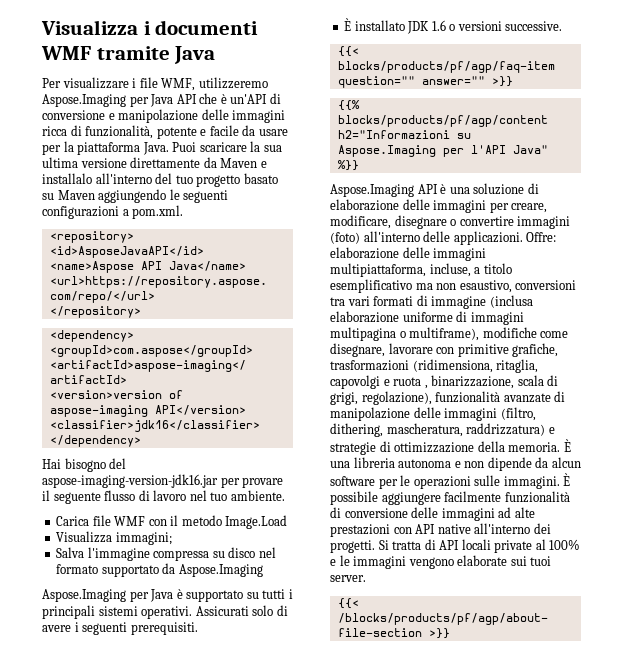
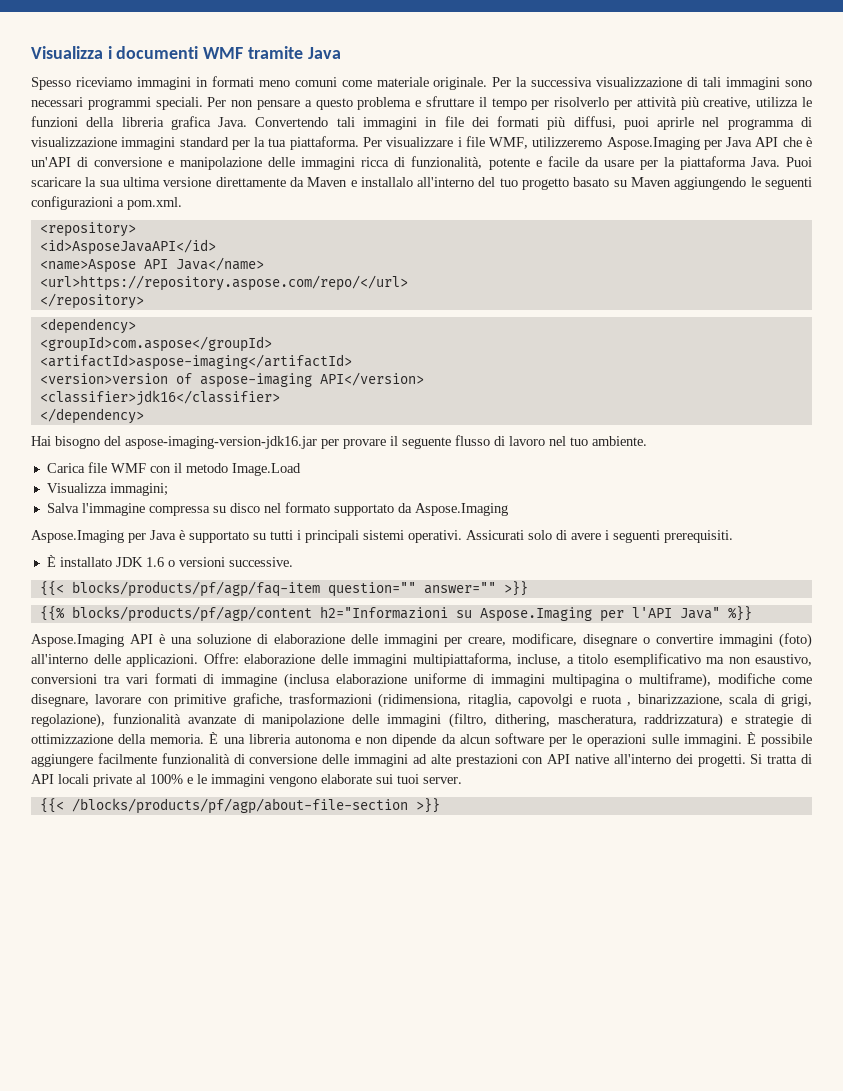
+ Spesso riceviamo immagini in formati meno comuni come materiale originale. Per la successiva visualizzazione di tali immagini sono necessari programmi speciali. Per non pensare a questo problema e sfruttare il tempo per risolverlo per attività più creative, utilizza le funzioni della libreria grafica Java. Convertendo tali immagini in file dei formati più diffusi, puoi aprirle nel programma di visualizzazione immagini standard per la tua piattaforma.

